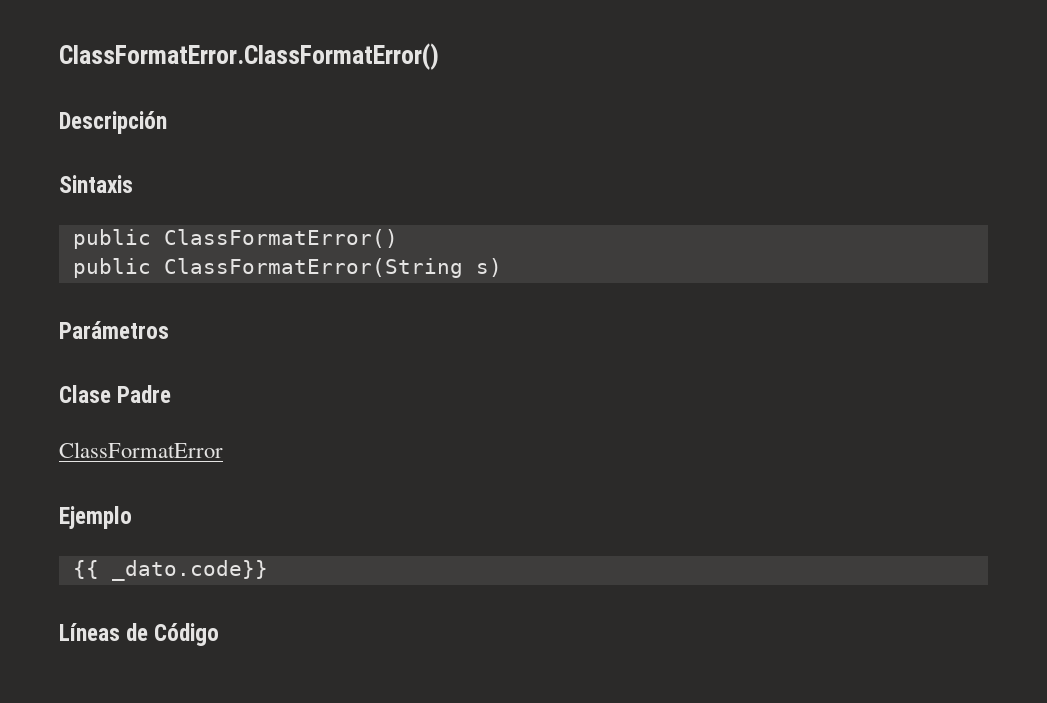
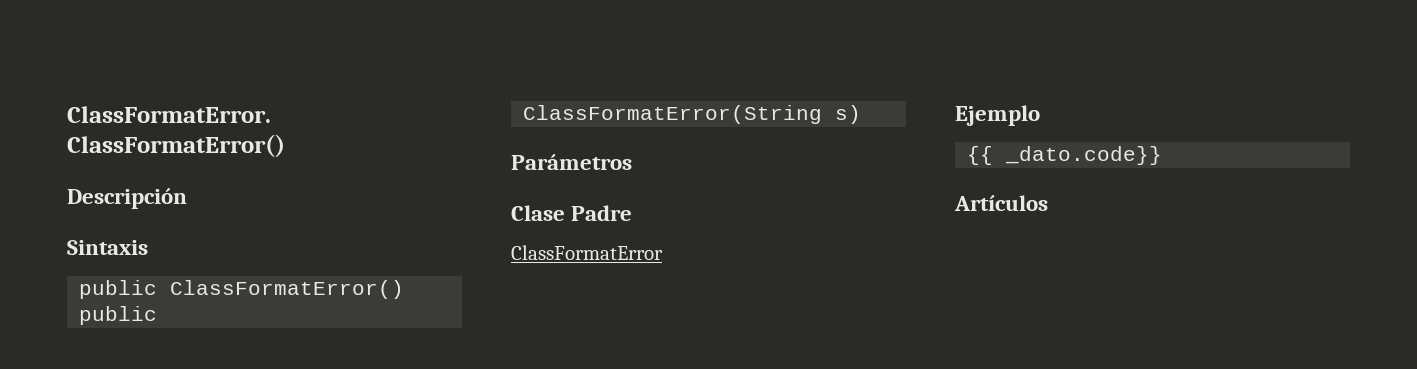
- Líneas de Código
+ Artículos

